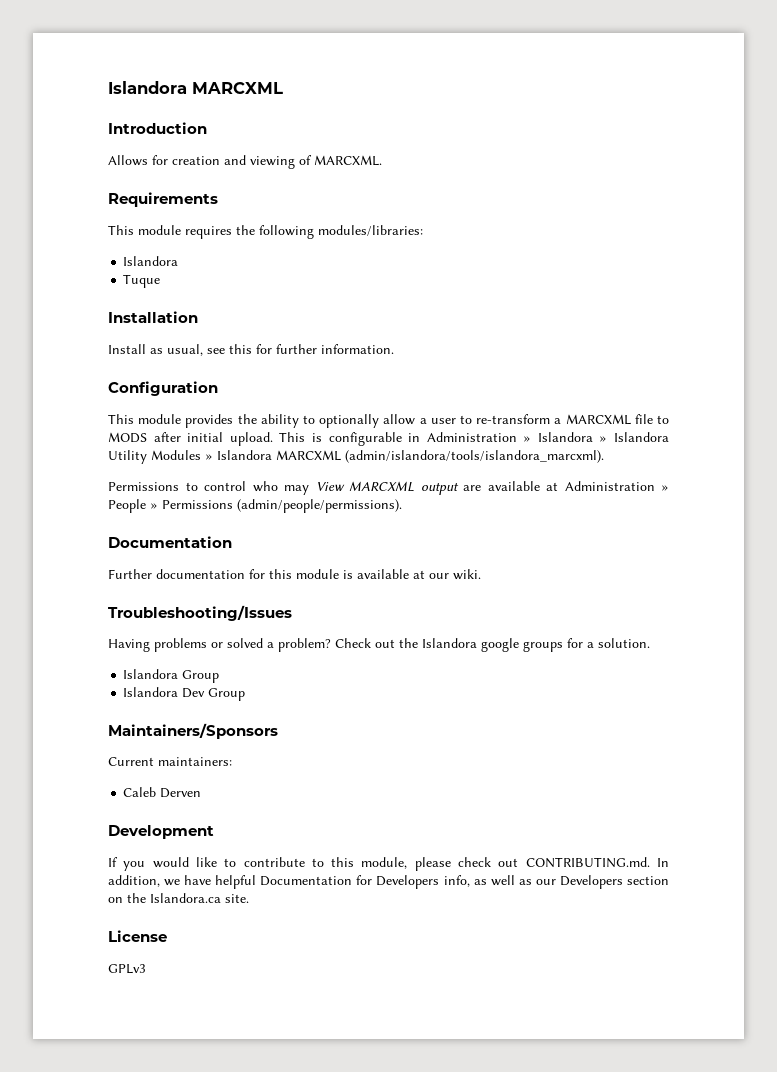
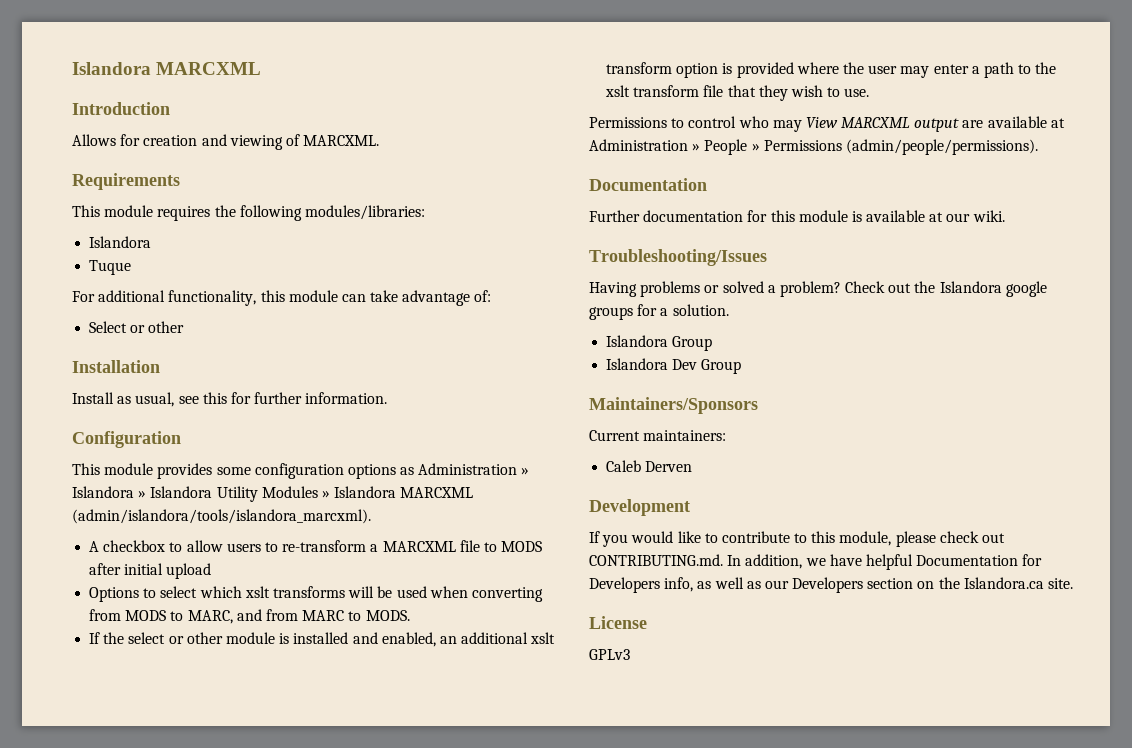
+ For additional functionality, this module can take advantage of:
+ Select or other
- This module provides the ability to optionally allow a user to re-transform a MARCXML file to MODS after initial upload. This is configurable in Administration » Islandora » Islandora Utility Modules » Islandora MARCXML (admin/islandora/tools/islandora_marcxml).
+ This module provides some configuration options as Administration » Islandora » Islandora Utility Modules » Islandora MARCXML (admin/islandora/tools/islandora_marcxml).
+ A checkbox to allow users to re-transform a MARCXML file to MODS after initial upload
+ Options to select which xslt transforms will be used when converting from MODS to MARC, and from MARC to MODS.
+ If the select or other module is installed and enabled, an additional xslt transform option is provided where the user may enter a path to the xslt transform file that they wish to use.

